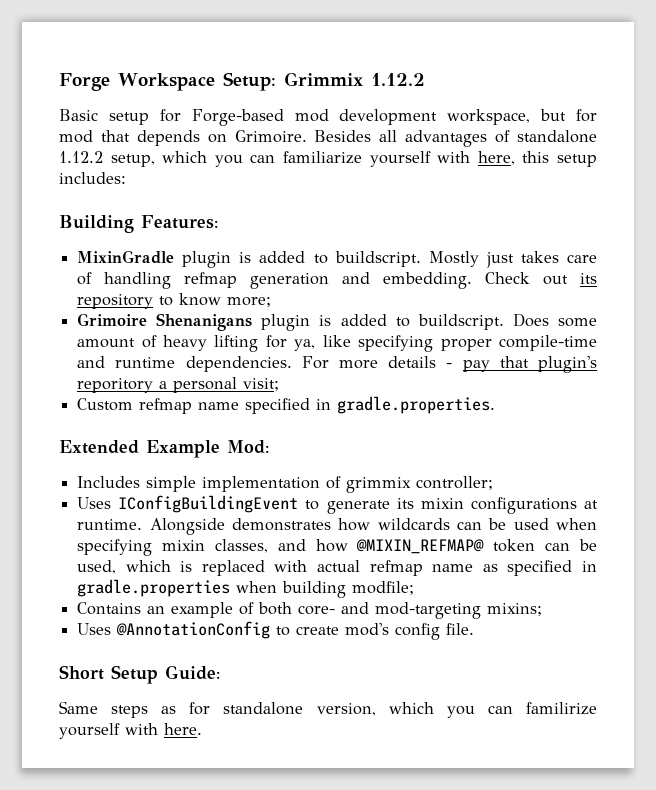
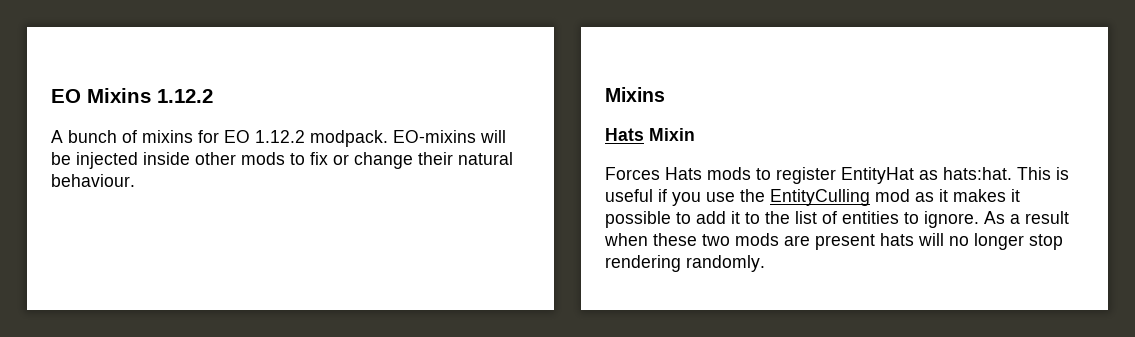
- Forge Workspace Setup: Grimmix 1.12.2
- Basic setup for Forge-based mod development workspace, but for mod that depends on Grimoire. Besides all advantages of standalone 1.12.2 setup, which you can familiarize yourself with here, this setup includes:
- Building Features:
- MixinGradle plugin is added to buildscript. Mostly just takes care of handling refmap generation and embedding. Check out its repository to know more;
- Grimoire Shenanigans plugin is added to buildscript. Does some amount of heavy lifting for ya, like specifying proper compile-time and runtime dependencies. For more details - pay that plugin's reporitory a personal visit;
- Custom refmap name specified in gradle.properties.
- Extended Example Mod:
- Includes simple implementation of grimmix controller;
- Uses IConfigBuildingEvent to generate its mixin configurations at runtime. Alongside demonstrates how wildcards can be used when specifying mixin classes, and how @MIXIN_REFMAP@ token can be used, which is replaced with actual refmap name as specified in gradle.properties when building modfile;
- Contains an example of both core- and mod-targeting mixins;
- Uses @AnnotationConfig to create mod's config file.
- Short Setup Guide:
- Same steps as for standalone version, which you can familirize yourself with here.
+ EO Mixins 1.12.2
+ A bunch of mixins for EO 1.12.2 modpack. EO-mixins will be injected inside other mods to fix or change their natural behaviour.
+ Mixins
+ Hats Mixin
+ Forces Hats mods to register EntityHat as hats:hat. This is useful if you use the EntityCulling mod as it makes it possible to add it to the list of entities to ignore. As a result when these two mods are present hats will no longer stop rendering randomly.

